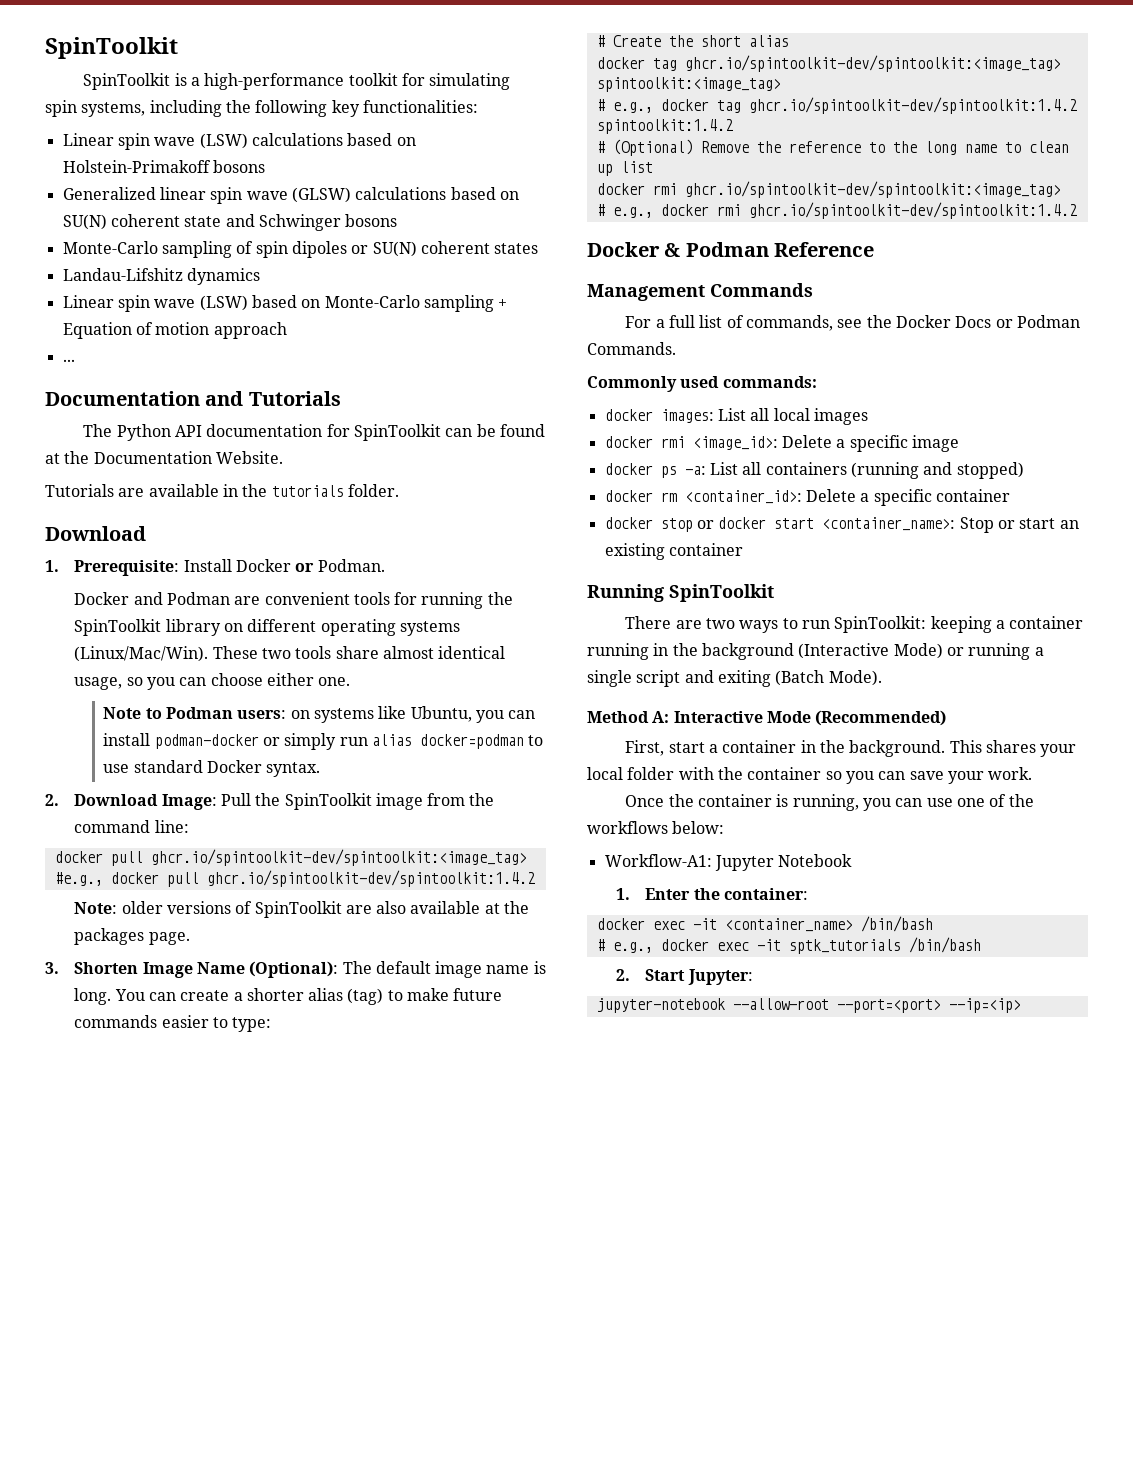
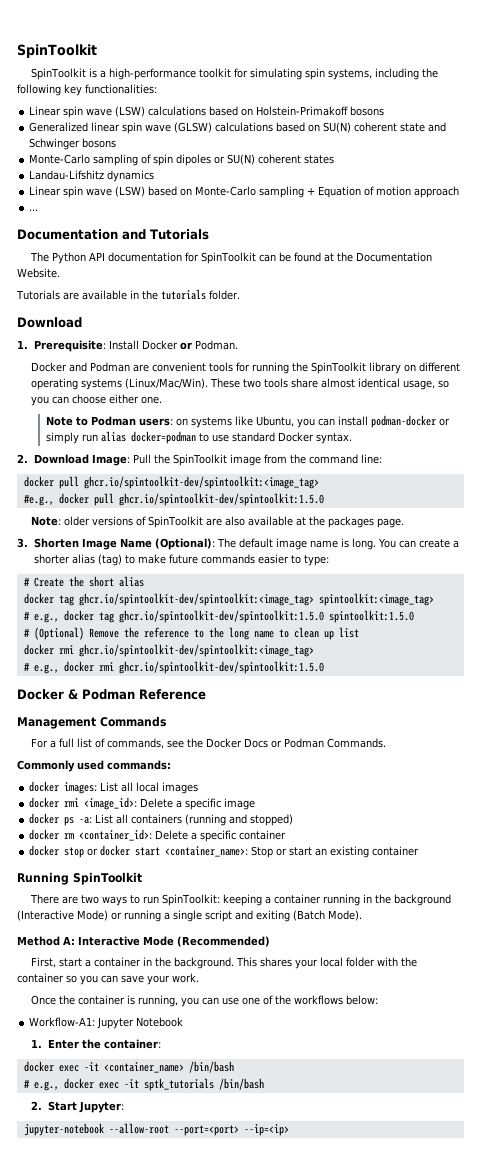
- #e.g., docker pull ghcr.io/spintoolkit-dev/spintoolkit:1.4.2
+ #e.g., docker pull ghcr.io/spintoolkit-dev/spintoolkit:1.5.0
- # e.g., docker tag ghcr.io/spintoolkit-dev/spintoolkit:1.4.2 spintoolkit:1.4.2
+ # e.g., docker tag ghcr.io/spintoolkit-dev/spintoolkit:1.5.0 spintoolkit:1.5.0
- # e.g., docker rmi ghcr.io/spintoolkit-dev/spintoolkit:1.4.2
+ # e.g., docker rmi ghcr.io/spintoolkit-dev/spintoolkit:1.5.0

